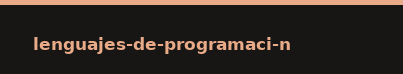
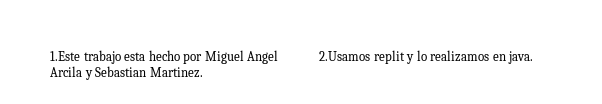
- lenguajes-de-programaci-n
+ 1.Este trabajo esta hecho por Miguel Angel Arcila y Sebastian Martinez.
+ 2.Usamos replit y lo realizamos en java.

